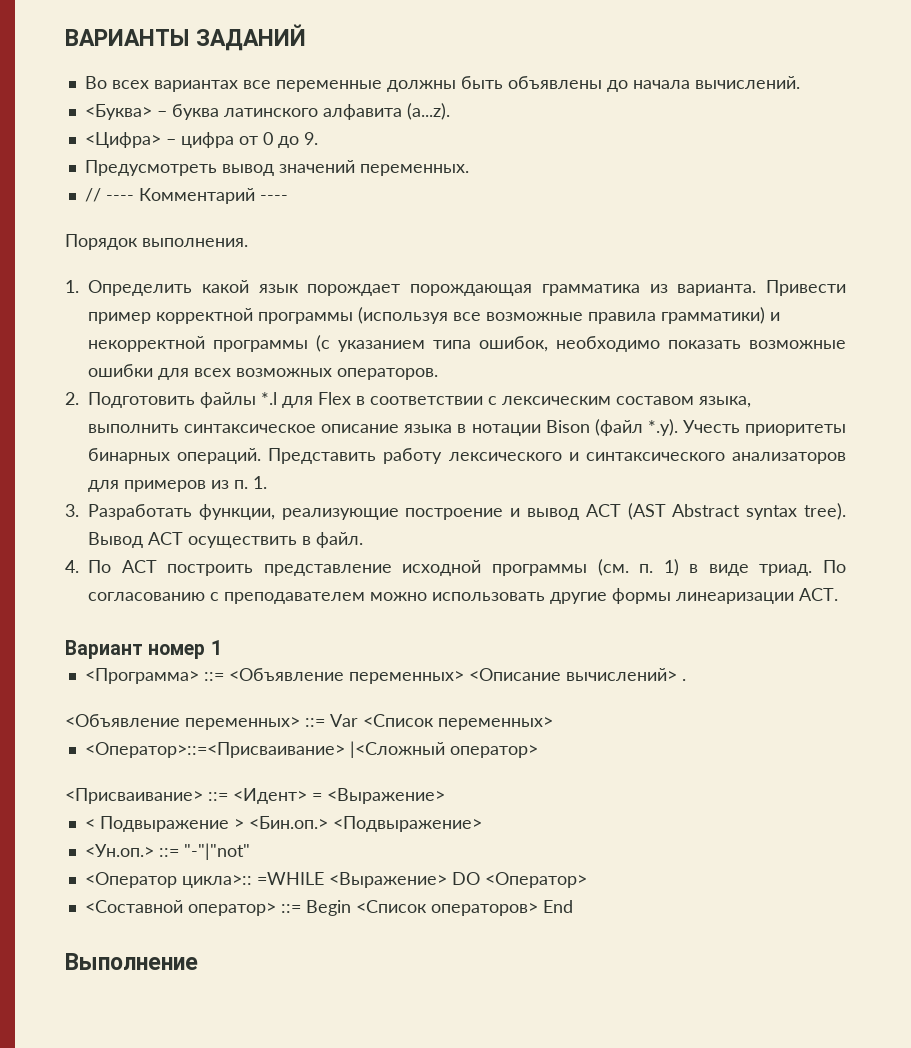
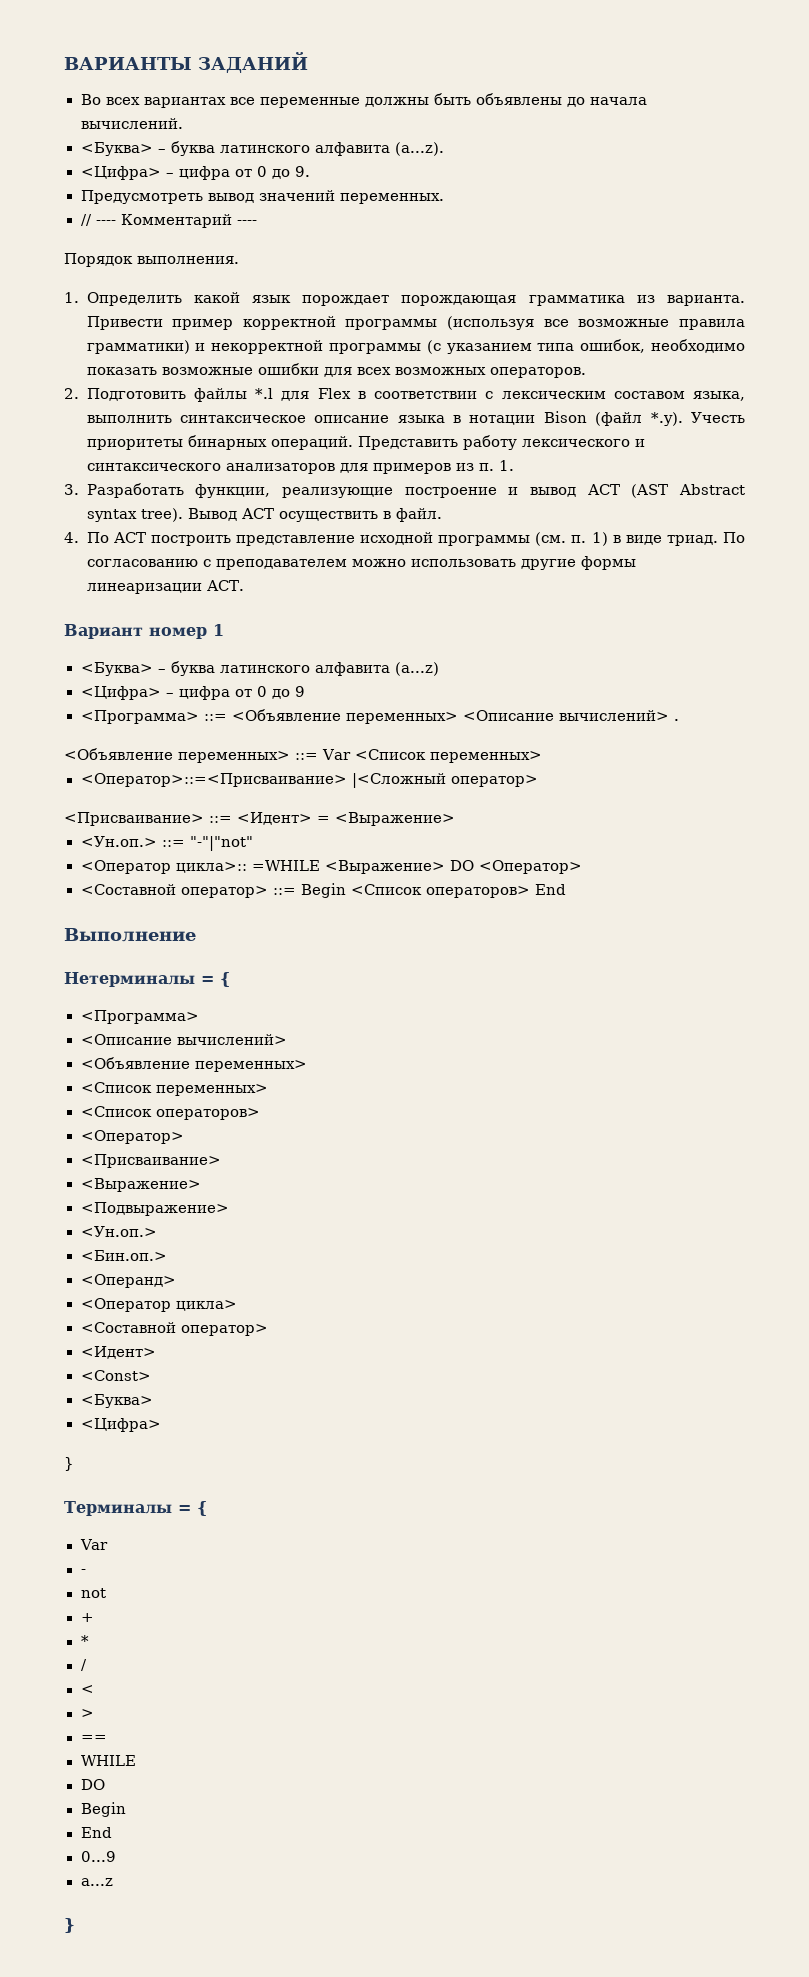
+ <Буква> – буква латинского алфавита (a...z)
+ <Цифра> – цифра от 0 до 9
- < Подвыражение > <Бин.оп.> <Подвыражение>
+ Нетерминалы = {
+ <Программа>
+ <Описание вычислений>
+ <Объявление переменных>
+ <Список переменных>
+ <Список операторов>
+ <Оператор>
+ <Присваивание>
+ <Выражение>
+ <Подвыражение>
+ <Ун.оп.>
+ <Бин.оп.>
+ <Операнд>
+ <Оператор цикла>
+ <Составной оператор>
+ <Идент>
+ <Сonst>
+ <Буква>
+ <Цифра>
+ }
+ Терминалы = {
+ Var
+ -
+ not
+ +
+ *
+ /
+ <
+ >
+ ==
+ WHILE
+ DO
+ Begin
+ End
+ 0...9
+ a...z
+ }

